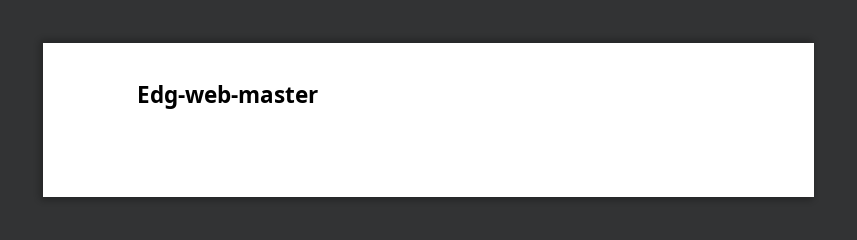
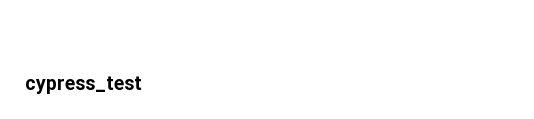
- Edg-web-master
+ cypress_test

